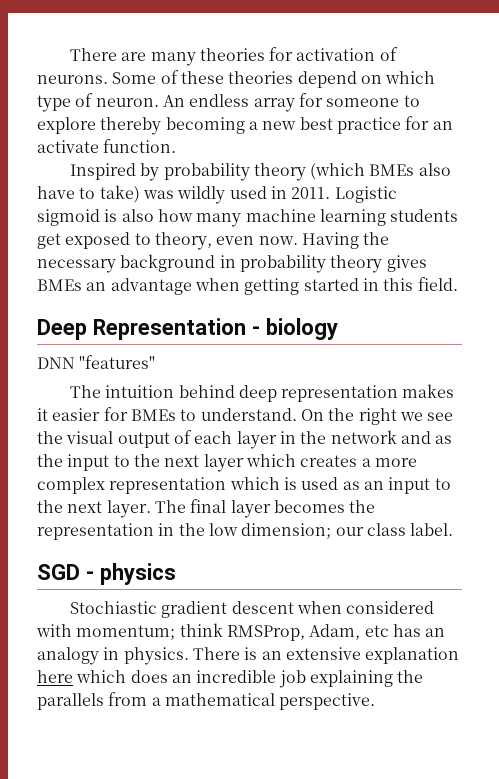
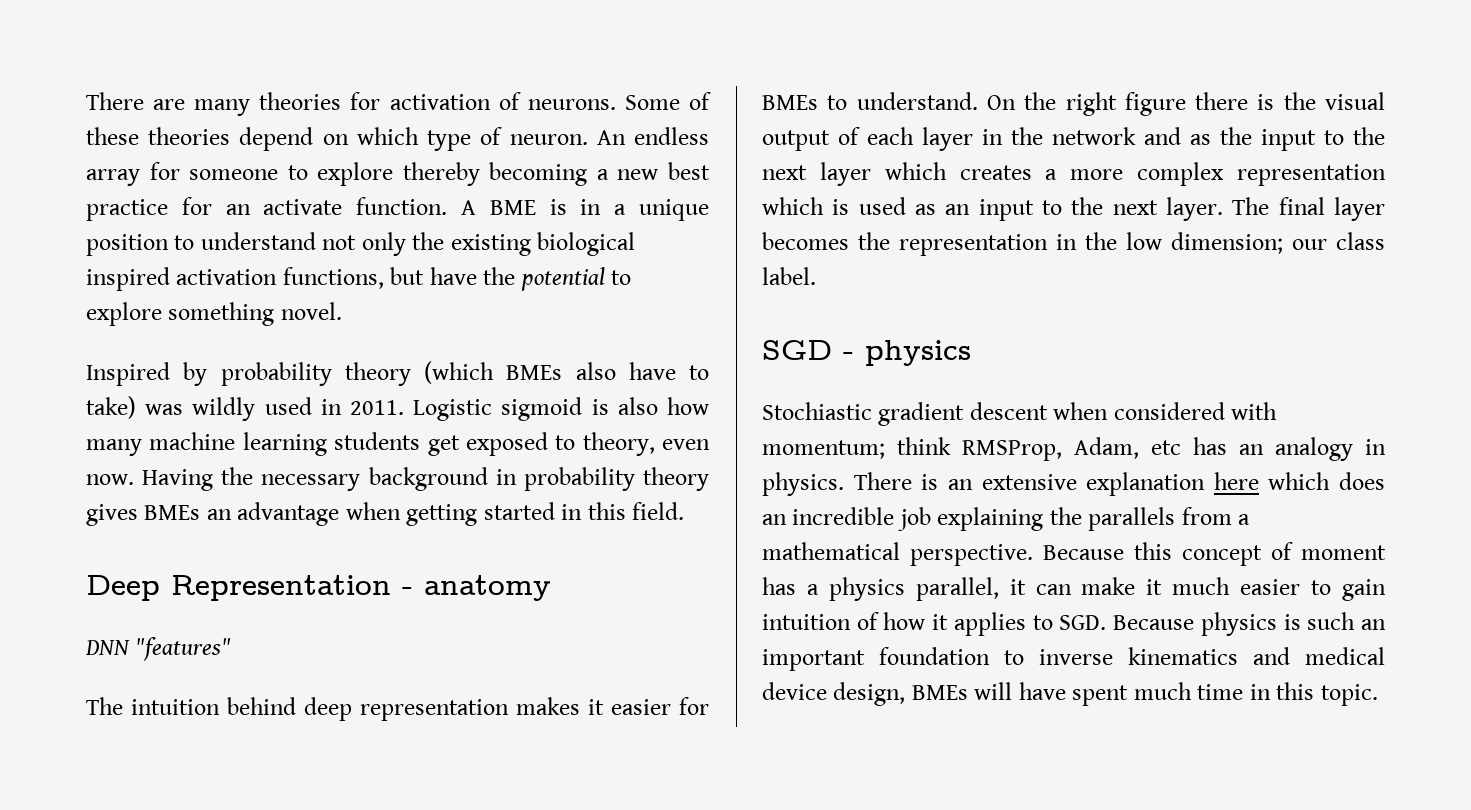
+ A BME is in a unique position to understand not only the existing biological inspired activation functions, but have the potential to explore something novel.
- Deep Representation - biology
+ Deep Representation - anatomy
- On the right we see the visual output of each layer in the network and as the input to the next layer which creates a more complex representation which is used as an input to the next layer.
+ On the right figure there is the visual output of each layer in the network and as the input to the next layer which creates a more complex representation which is used as an input to the next layer.
+ Because this concept of moment has a physics parallel, it can make it much easier to gain intuition of how it applies to SGD. Because physics is such an important foundation to inverse kinematics and medical device design, BMEs will have spent much time in this topic.

